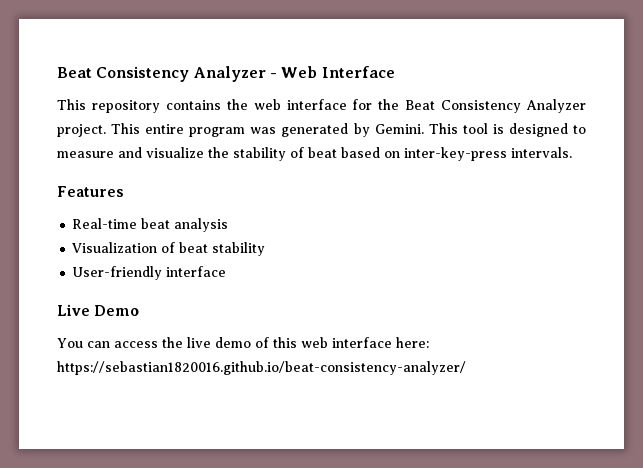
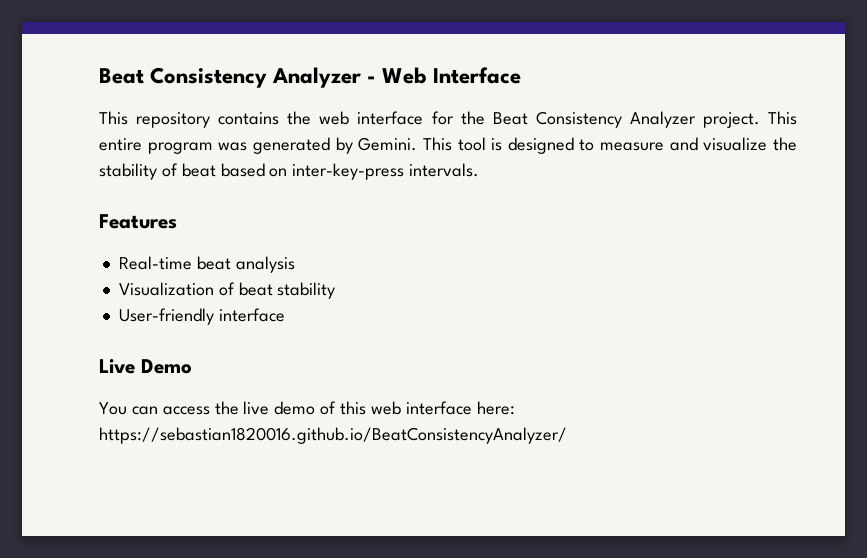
- You can access the live demo of this web interface here: https://sebastian1820016.github.io/beat-consistency-analyzer/
+ You can access the live demo of this web interface here: https://sebastian1820016.github.io/BeatConsistencyAnalyzer/

